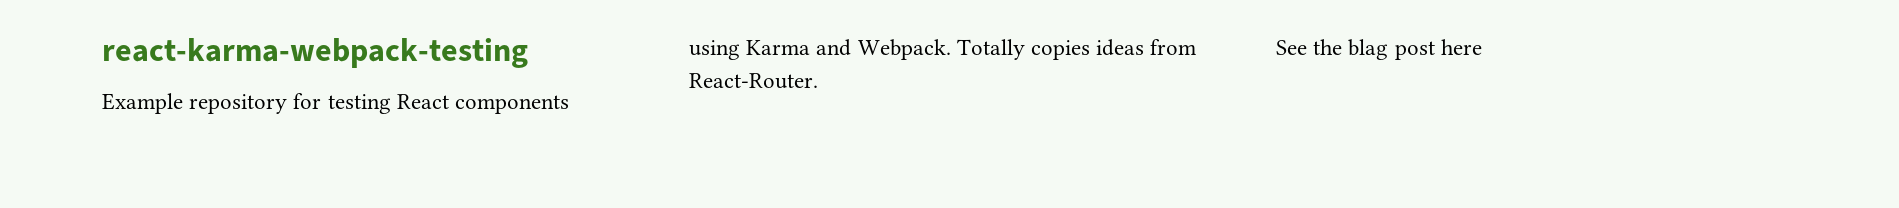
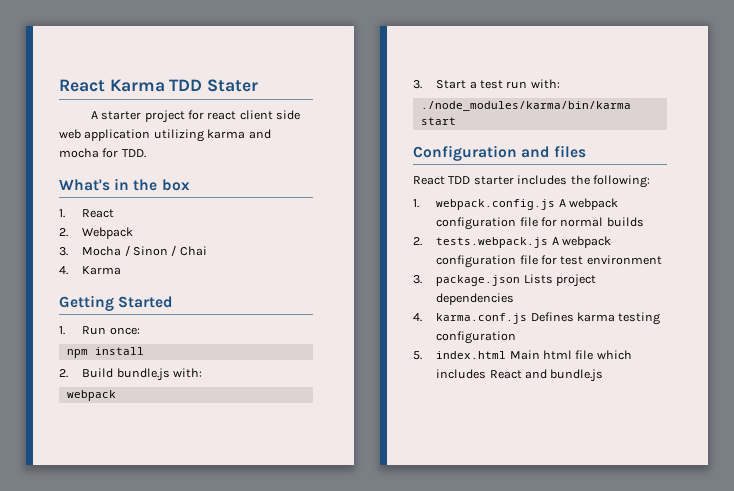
- react-karma-webpack-testing
- Example repository for testing React components using Karma and Webpack. Totally copies ideas from React-Router.
- See the blag post here
+ React Karma TDD Stater
+ A starter project for react client side web application utilizing karma and mocha for TDD.
+ What's in the box
+ 1. React
+ 2. Webpack
+ 3. Mocha / Sinon / Chai
+ 4. Karma
+ Getting Started
+ 1. Run once:
+ npm install
+ 2. Build bundle.js with:
+ webpack
+ 3. Start a test run with:
+ ./node_modules/karma/bin/karma start
+ Configuration and files
+ React TDD starter includes the following:
+ 1. webpack.config.js A webpack configuration file for normal builds
+ 2. tests.webpack.js A webpack configuration file for test environment
+ 3. package.json Lists project dependencies
+ 4. karma.conf.js Defines karma testing configuration
+ 5. index.html Main html file which includes React and bundle.js

